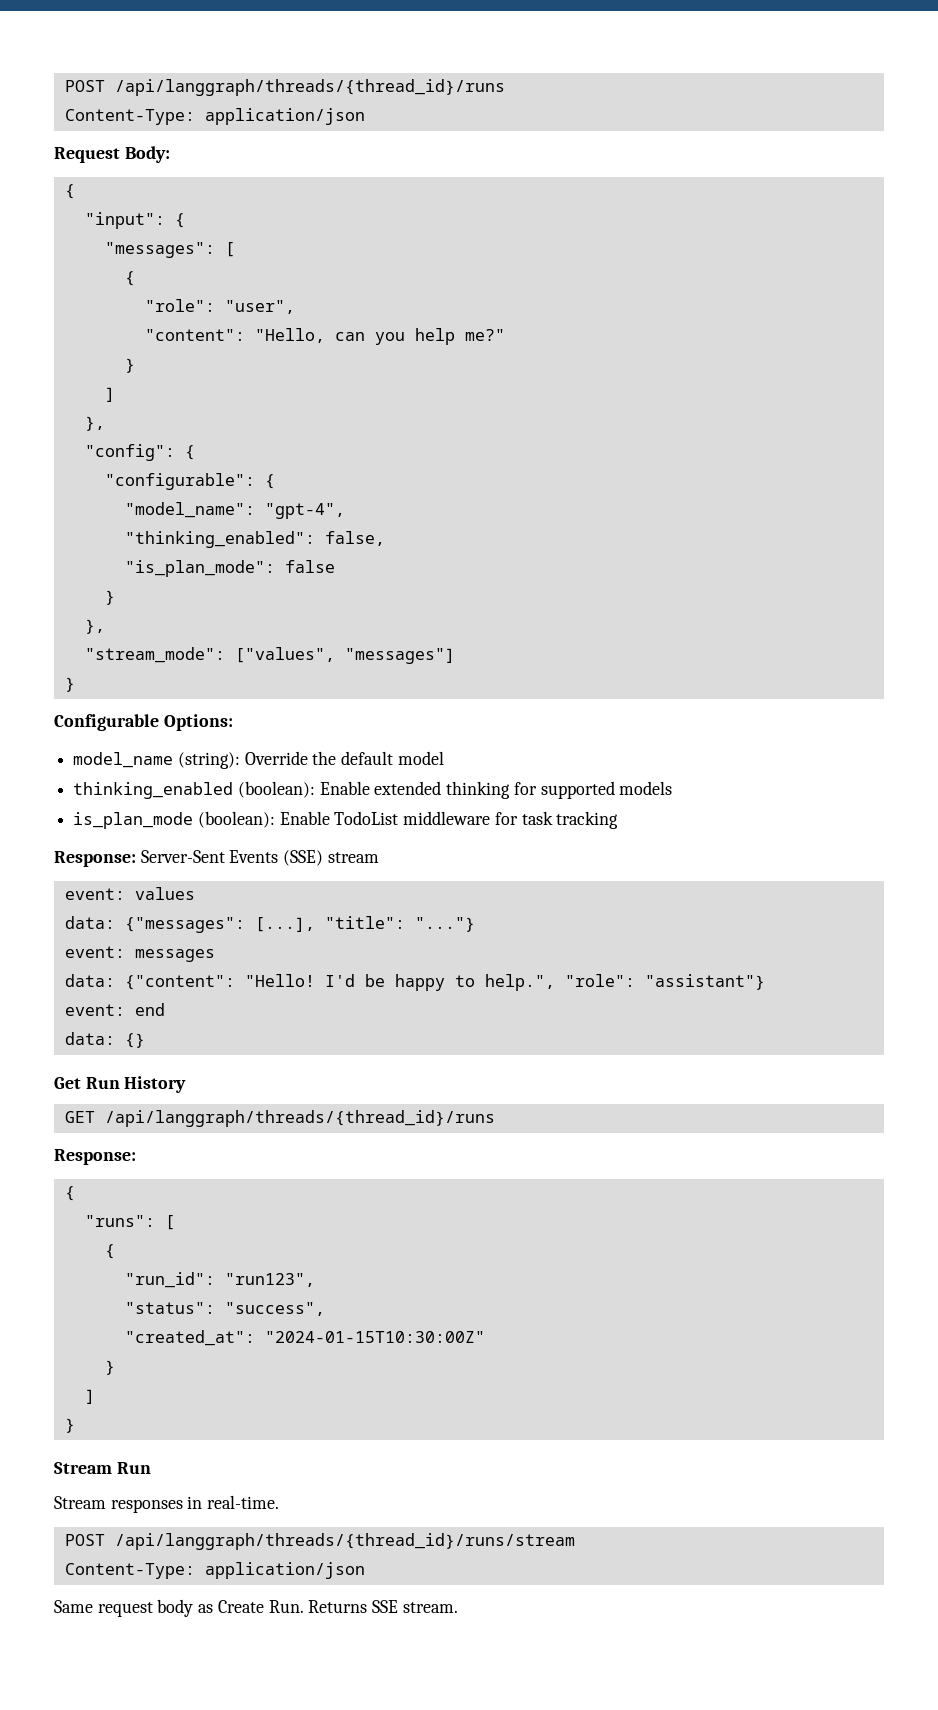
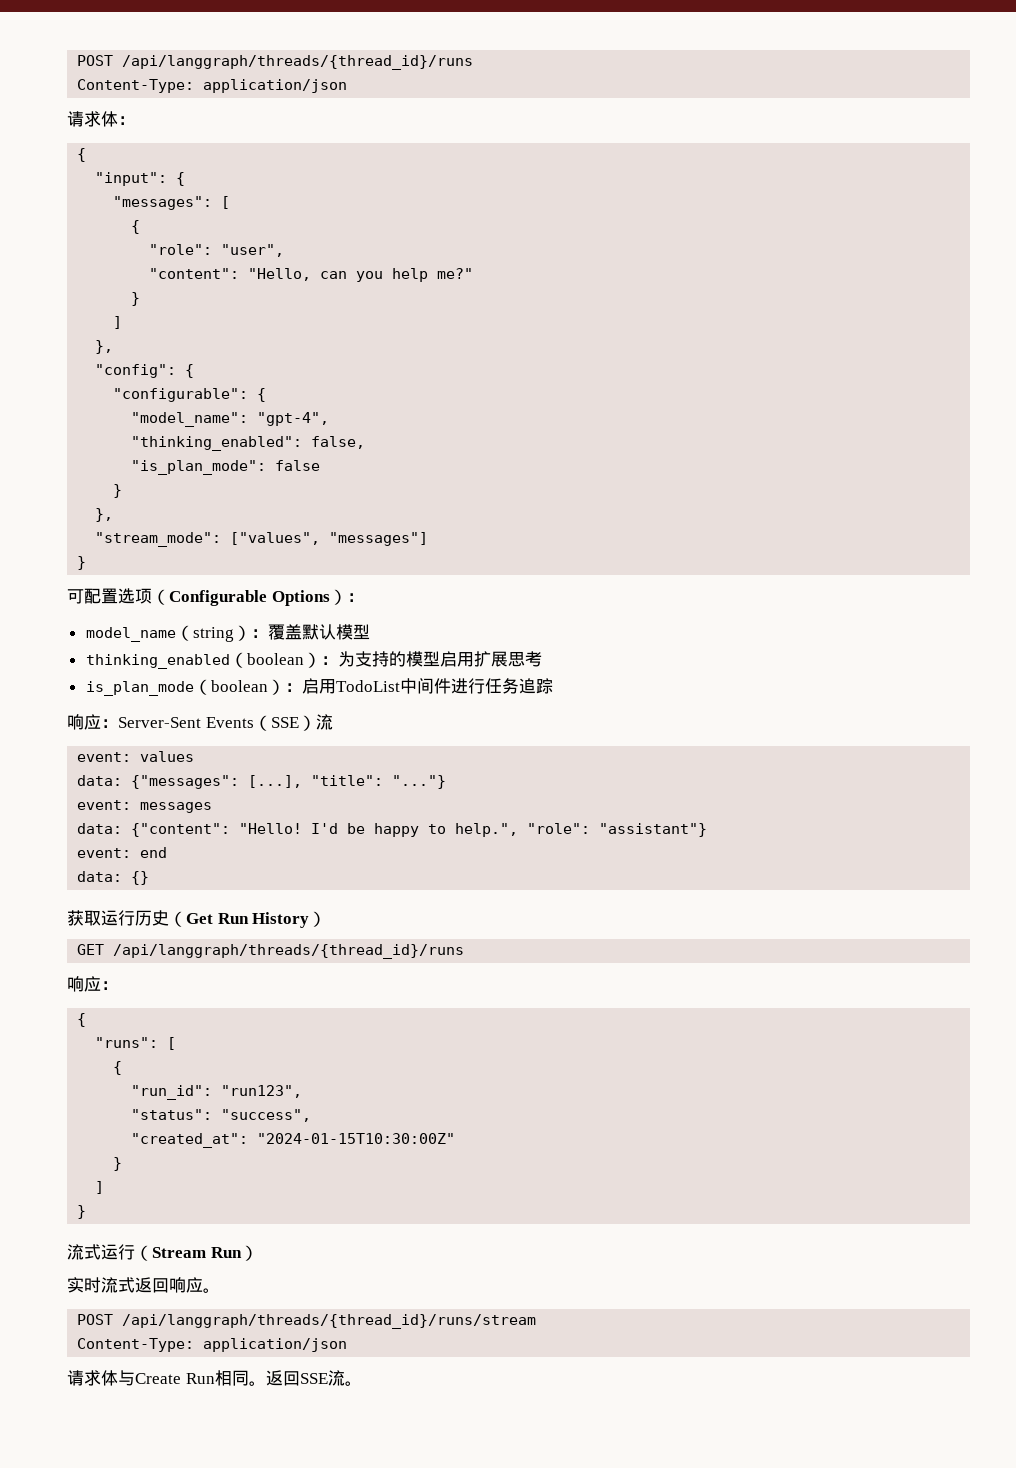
- Request Body:
+ 请求体：
- Configurable Options:
- model_name (string): Override the default model
- thinking_enabled (boolean): Enable extended thinking for supported models
- is_plan_mode (boolean): Enable TodoList middleware for task tracking
- Response: Server-Sent Events (SSE) stream
+ 可配置选项（Configurable Options）：
+ model_name（string）：覆盖默认模型
+ thinking_enabled（boolean）：为支持的模型启用扩展思考
+ is_plan_mode（boolean）：启用TodoList中间件进行任务追踪
+ 响应：Server-Sent Events（SSE）流
- Get Run History
+ 获取运行历史（Get Run History）
  GET /api/langgraph/threads/{thread_id}/runs
- Response:
+ 响应：
- Stream Run
- Stream responses in real-time.
+ 流式运行（Stream Run）
+ 实时流式返回响应。
- Same request body as Create Run. Returns SSE stream.
+ 请求体与Create Run相同。返回SSE流。

